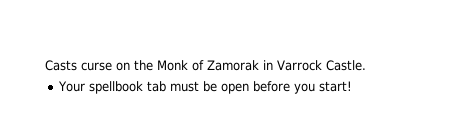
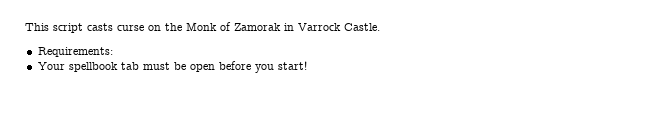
- Casts curse on the Monk of Zamorak in Varrock Castle.
+ This script casts curse on the Monk of Zamorak in Varrock Castle.
+ Requirements:

